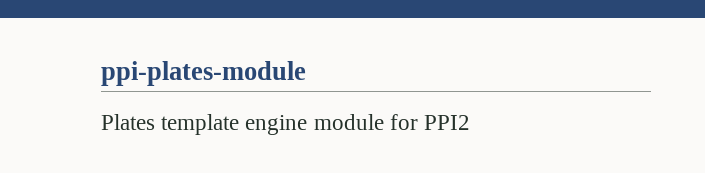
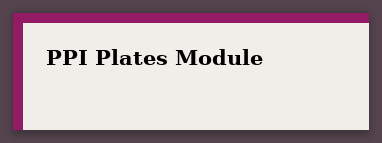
- ppi-plates-module
- Plates template engine module for PPI2
+ PPI Plates Module

